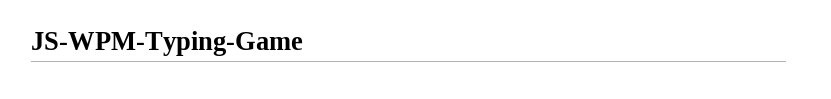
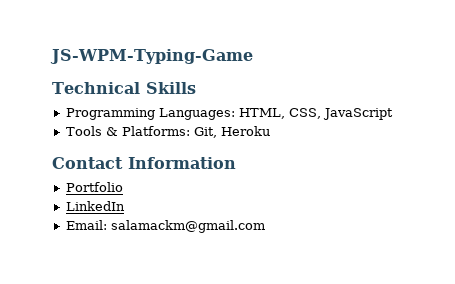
+ Technical Skills
+ Programming Languages: HTML, CSS, JavaScript
+ Tools & Platforms: Git, Heroku
+ Contact Information
+ Portfolio
+ LinkedIn
+ Email: salamackm@gmail.com

